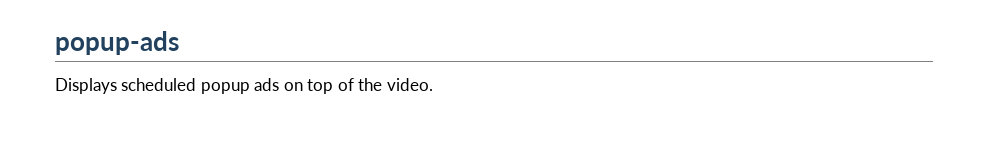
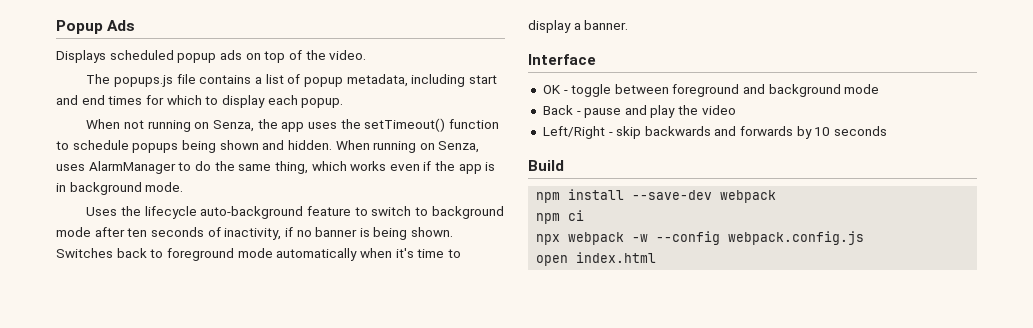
- popup-ads
+ Popup Ads
+ The popups.js file contains a list of popup metadata, including start and end times for which to display each popup.
+ When not running on Senza, the app uses the setTimeout() function to schedule popups being shown and hidden. When running on Senza, uses AlarmManager to do the same thing, which works even if the app is in background mode.
+ Uses the lifecycle auto-background feature to switch to background mode after ten seconds of inactivity, if no banner is being shown. Switches back to foreground mode automatically when it's time to display a banner.
+ Interface
+ OK - toggle between foreground and background mode
+ Back - pause and play the video
+ Left/Right - skip backwards and forwards by 10 seconds
+ Build
+ npm install --save-dev webpack
+ npm ci
+ npx webpack -w --config webpack.config.js
+ open index.html

